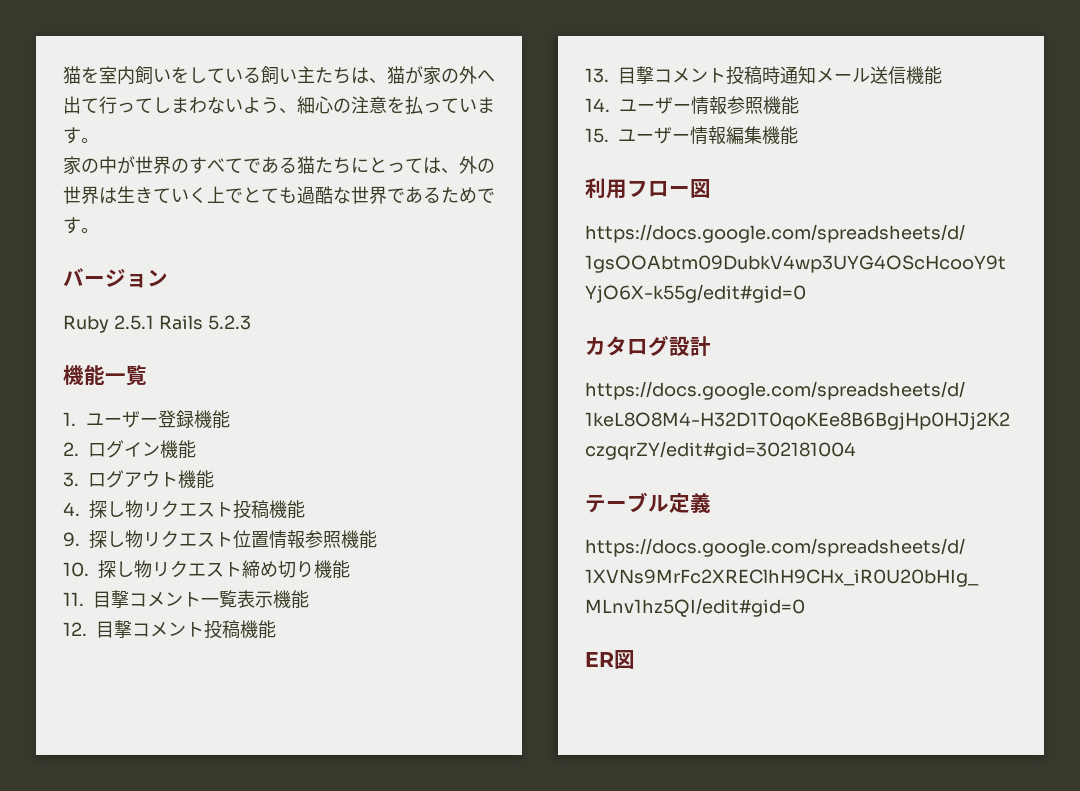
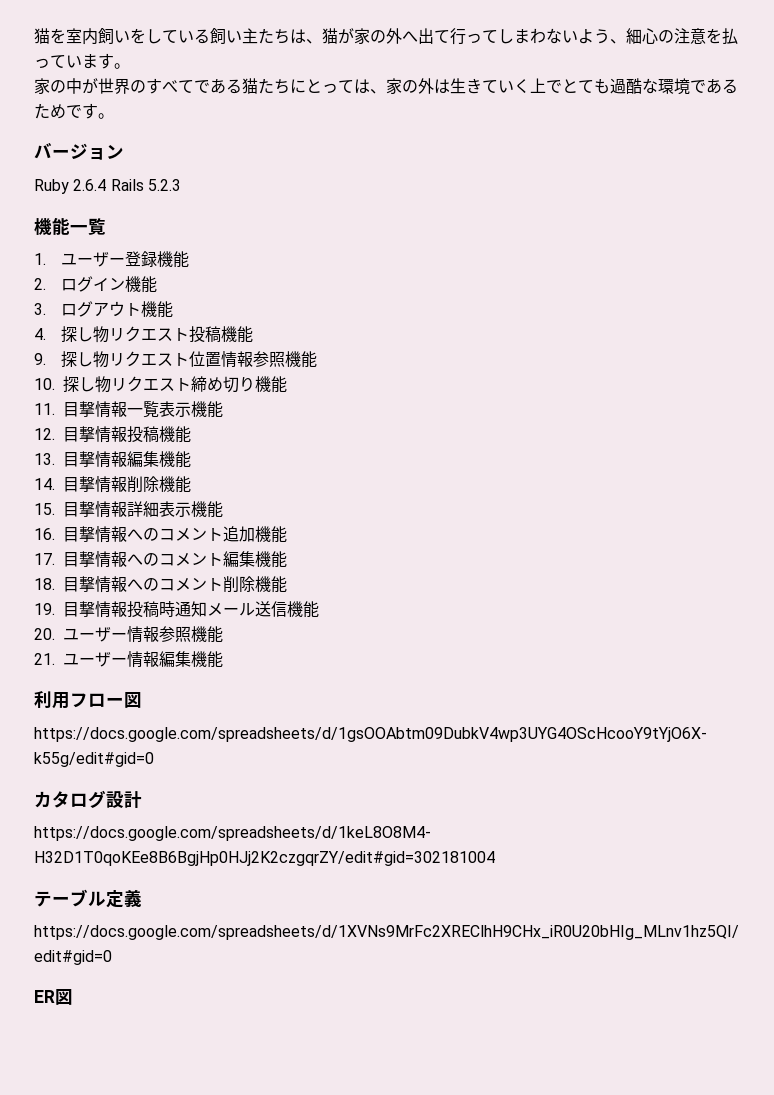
- 家の中が世界のすべてである猫たちにとっては、外の世界は生きていく上でとても過酷な世界であるためです。
+ 家の中が世界のすべてである猫たちにとっては、家の外は生きていく上でとても過酷な環境であるためです。
- Ruby 2.5.1 Rails 5.2.3
+ Ruby 2.6.4 Rails 5.2.3
- 11.目撃コメント一覧表示機能
+ 11.目撃情報一覧表示機能
- 12.目撃コメント投稿機能
+ 12.目撃情報投稿機能
- 13.目撃コメント投稿時通知メール送信機能
+ 13.目撃情報編集機能
+ 14.目撃情報削除機能
+ 15.目撃情報詳細表示機能
+ 16.目撃情報へのコメント追加機能
+ 17.目撃情報へのコメント編集機能
+ 18.目撃情報へのコメント削除機能
+ 19.目撃情報投稿時通知メール送信機能
- 14.ユーザー情報参照機能
+ 20.ユーザー情報参照機能
- 15.ユーザー情報編集機能
+ 21.ユーザー情報編集機能

